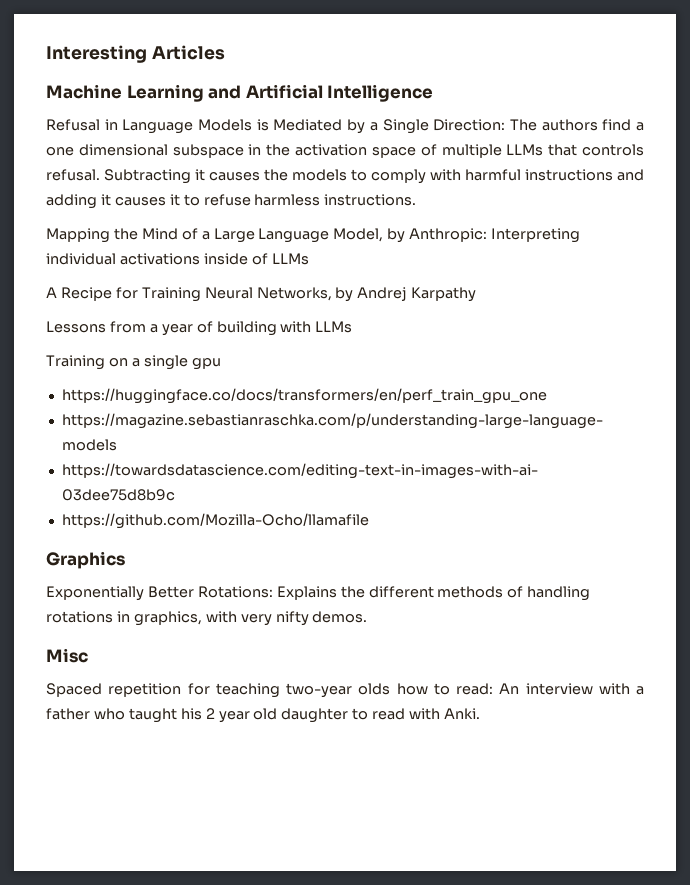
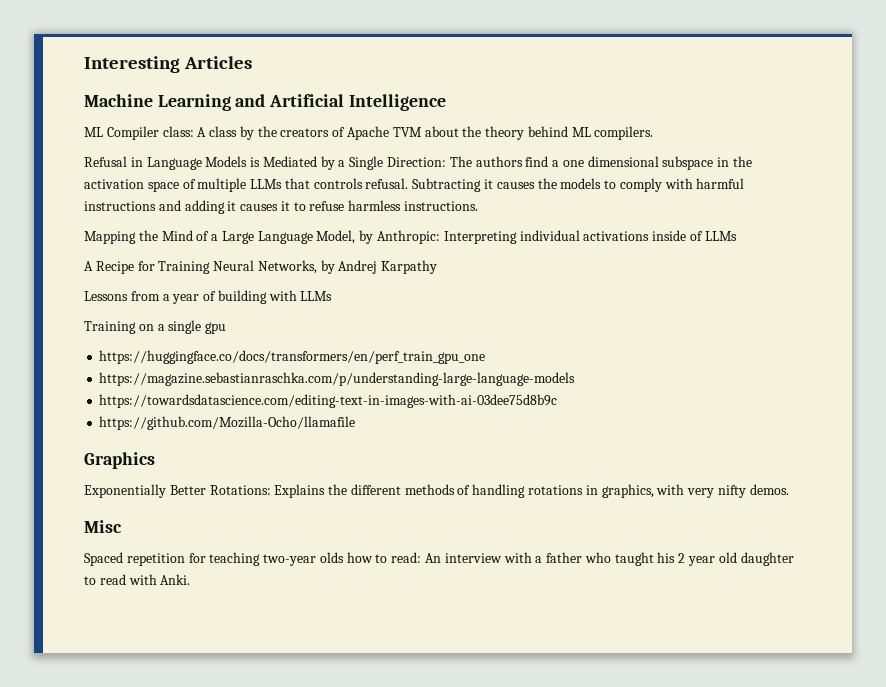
+ ML Compiler class: A class by the creators of Apache TVM about the theory behind ML compilers.

